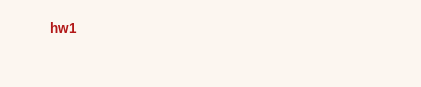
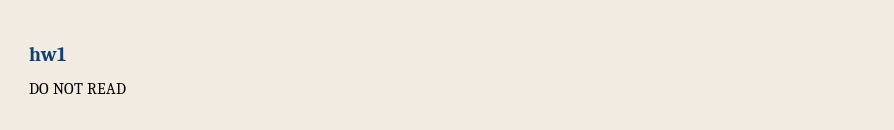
+ DO NOT READ

